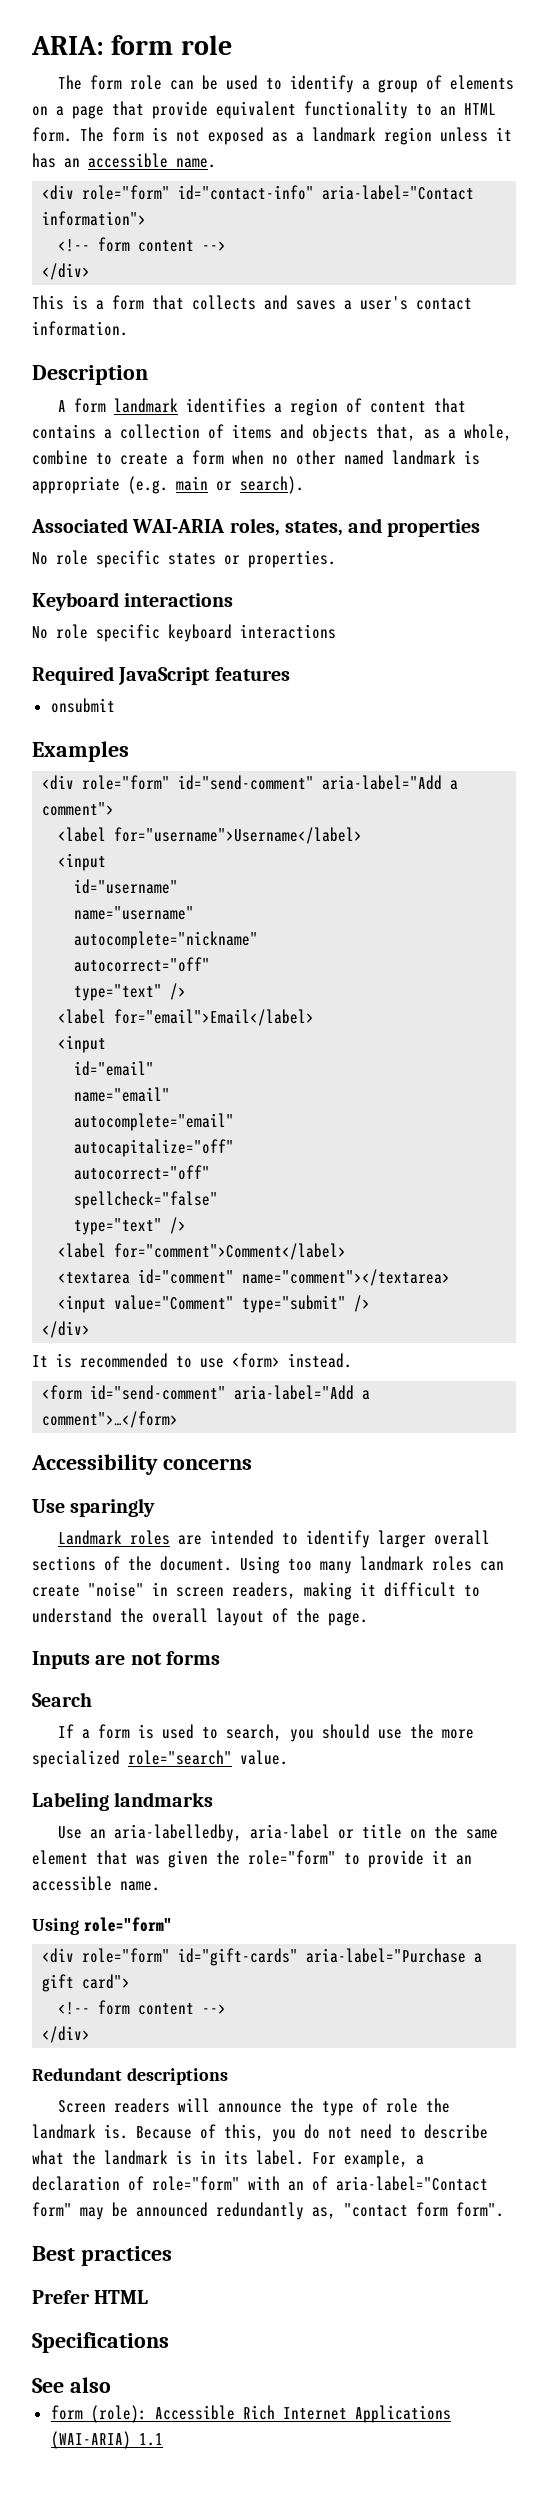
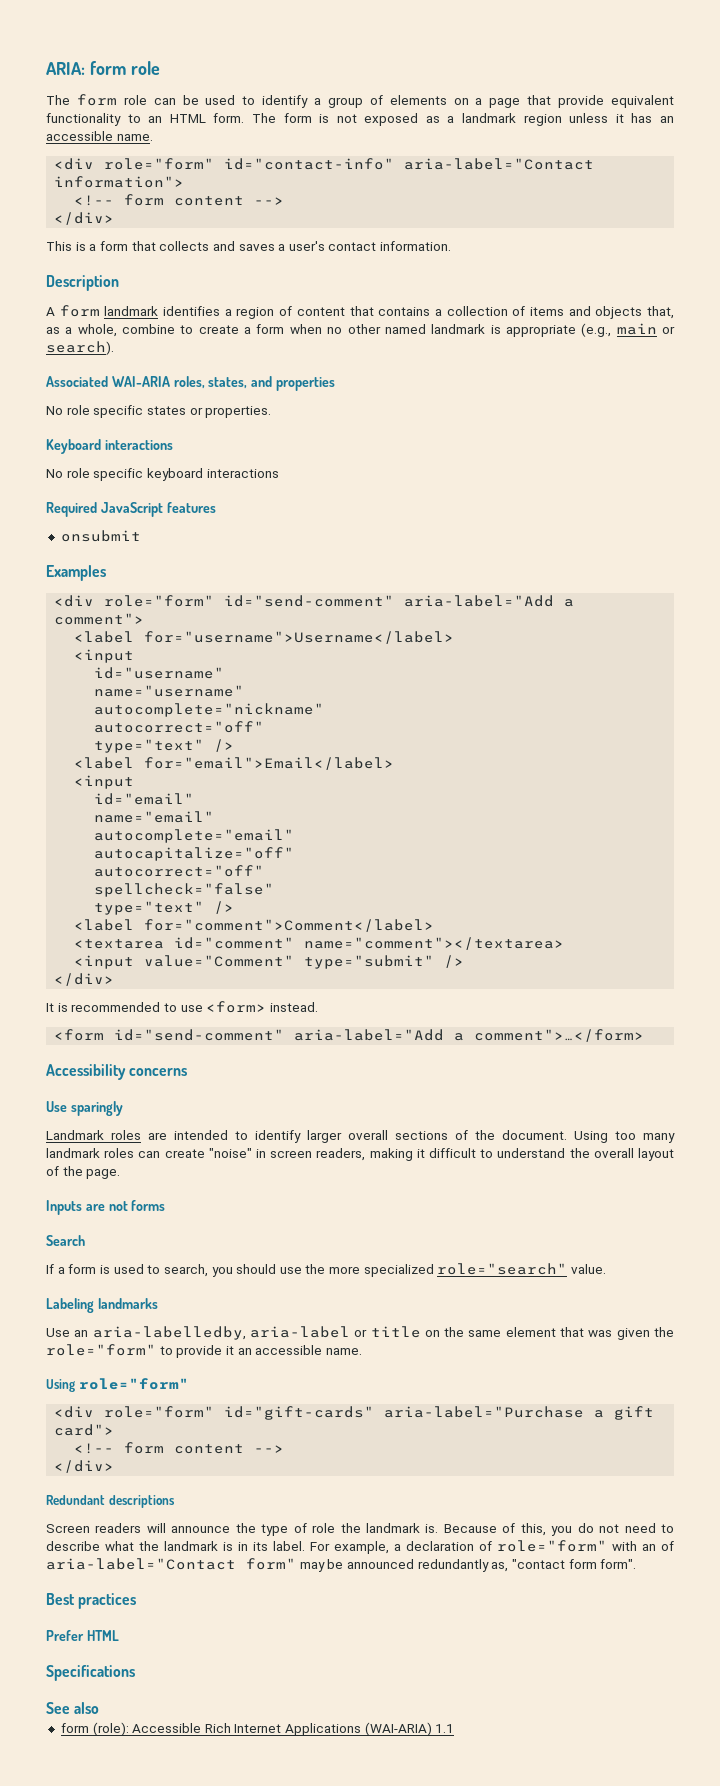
- A form landmark identifies a region of content that contains a collection of items and objects that, as a whole, combine to create a form when no other named landmark is appropriate (e.g. main or search).
+ A form landmark identifies a region of content that contains a collection of items and objects that, as a whole, combine to create a form when no other named landmark is appropriate (e.g., main or search).

